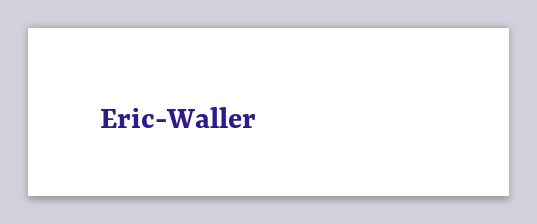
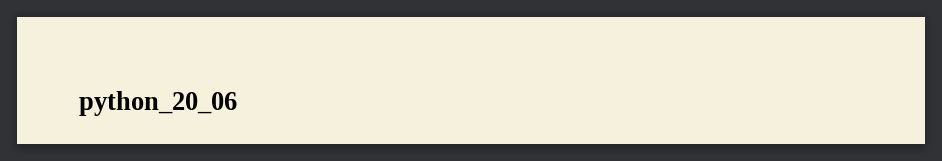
- Eric-Waller
+ python_20_06

